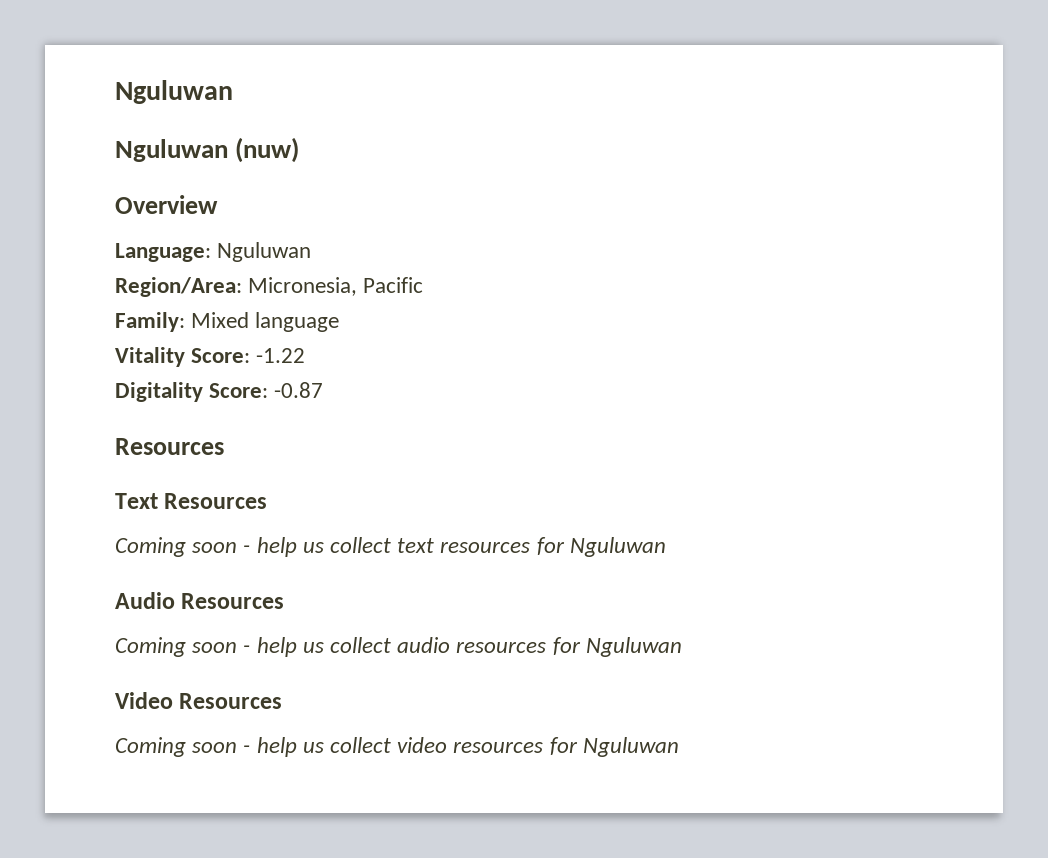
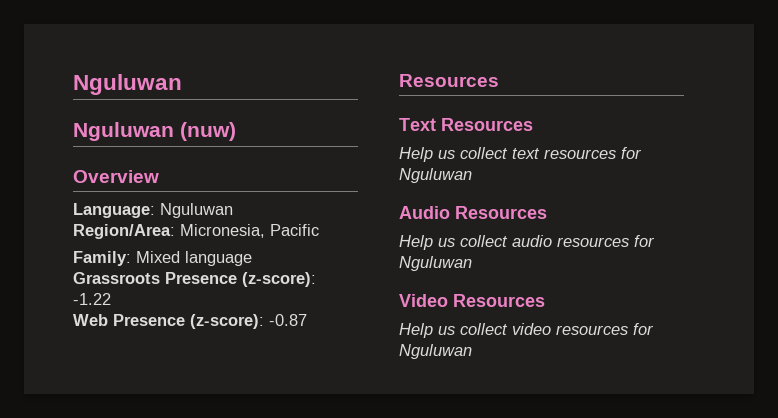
- Vitality Score: -1.22
- Digitality Score: -0.87
+ Grassroots Presence (z-score): -1.22
+ Web Presence (z-score): -0.87
- Coming soon - help us collect text resources for Nguluwan
+ Help us collect text resources for Nguluwan
- Coming soon - help us collect audio resources for Nguluwan
+ Help us collect audio resources for Nguluwan
- Coming soon - help us collect video resources for Nguluwan
+ Help us collect video resources for Nguluwan

